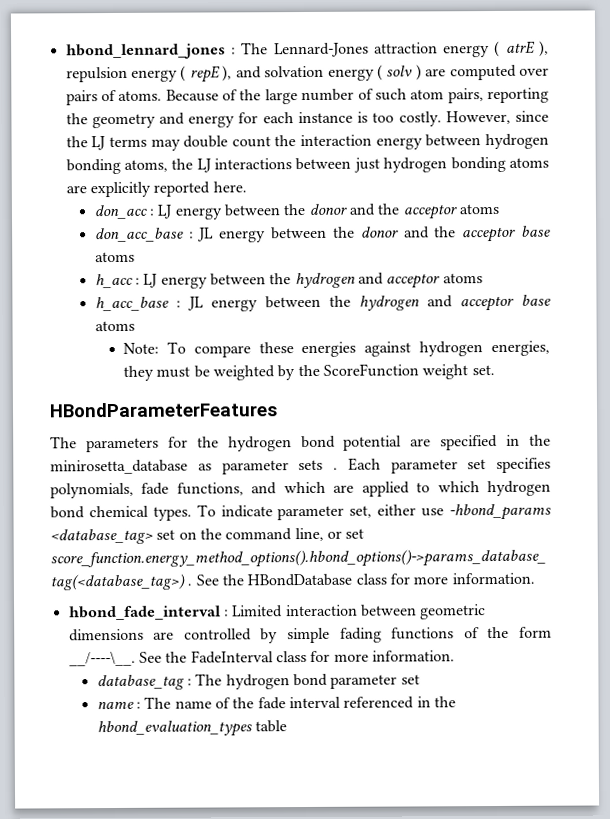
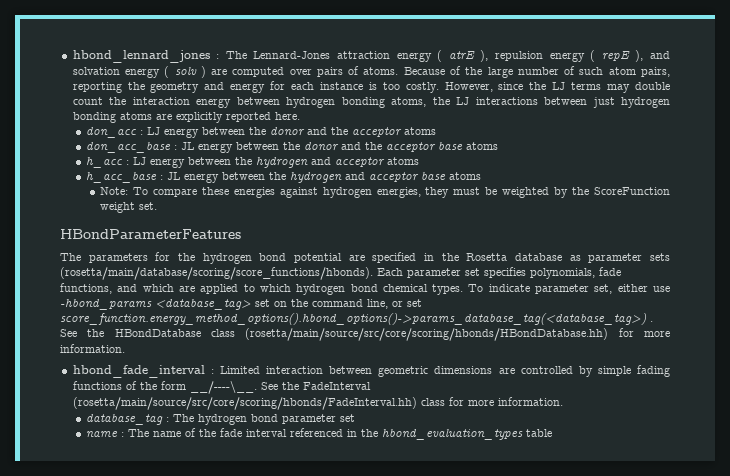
- The parameters for the hydrogen bond potential are specified in the minirosetta_database as parameter sets .
+ The parameters for the hydrogen bond potential are specified in the Rosetta database as parameter sets (rosetta/main/database/scoring/score_functions/hbonds).
- See the HBondDatabase class for more information.
+ See the HBondDatabase class (rosetta/main/source/src/core/scoring/hbonds/HBondDatabase.hh) for more information.
- See the FadeInterval class for more information.
+ See the FadeInterval (rosetta/main/source/src/core/scoring/hbonds/FadeInterval.hh) class for more information.

